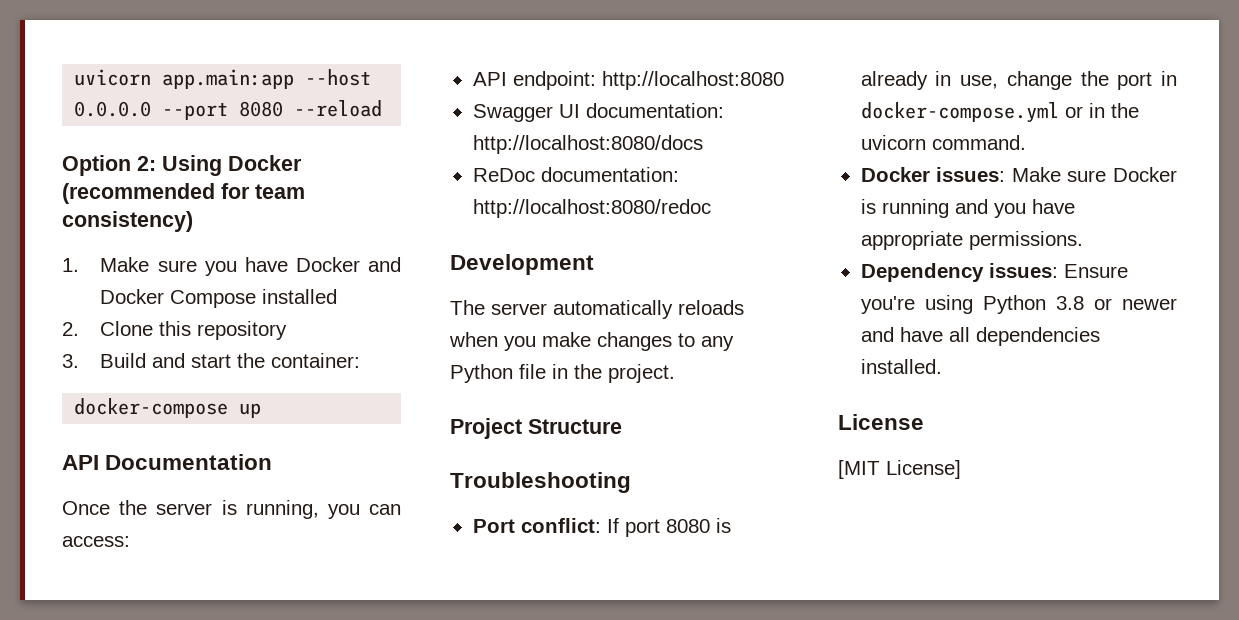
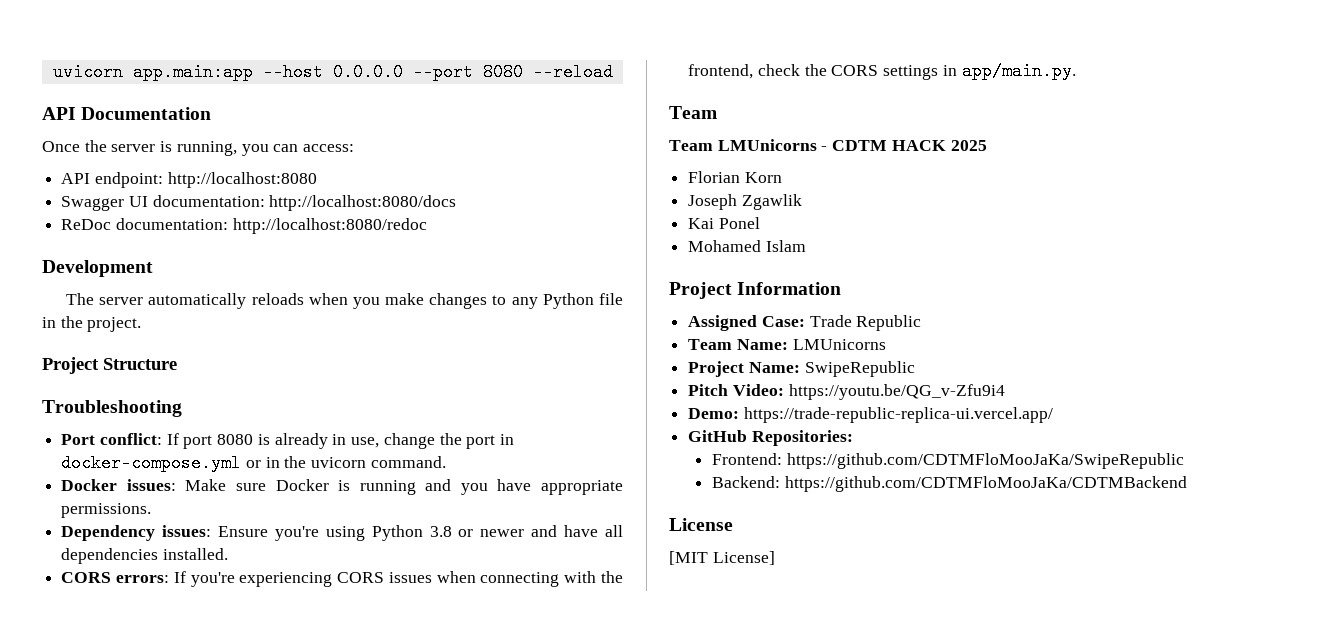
- Option 2: Using Docker (recommended for team consistency)
- 1. Make sure you have Docker and Docker Compose installed
- 2. Clone this repository
- 3. Build and start the container:
- docker-compose up
+ CORS errors: If you're experiencing CORS issues when connecting with the frontend, check the CORS settings in app/main.py.
+ Team
+ Team LMUnicorns - CDTM HACK 2025
+ Florian Korn
+ Joseph Zgawlik
+ Kai Ponel
+ Mohamed Islam
+ Project Information
+ Assigned Case: Trade Republic
+ Team Name: LMUnicorns
+ Project Name: SwipeRepublic
+ Pitch Video: https://youtu.be/QG_v-Zfu9i4
+ Demo: https://trade-republic-replica-ui.vercel.app/
+ GitHub Repositories:
+ Frontend: https://github.com/CDTMFloMooJaKa/SwipeRepublic
+ Backend: https://github.com/CDTMFloMooJaKa/CDTMBackend

